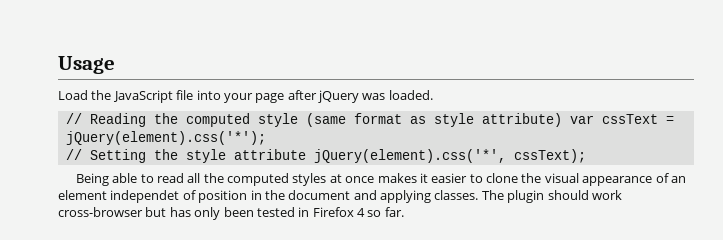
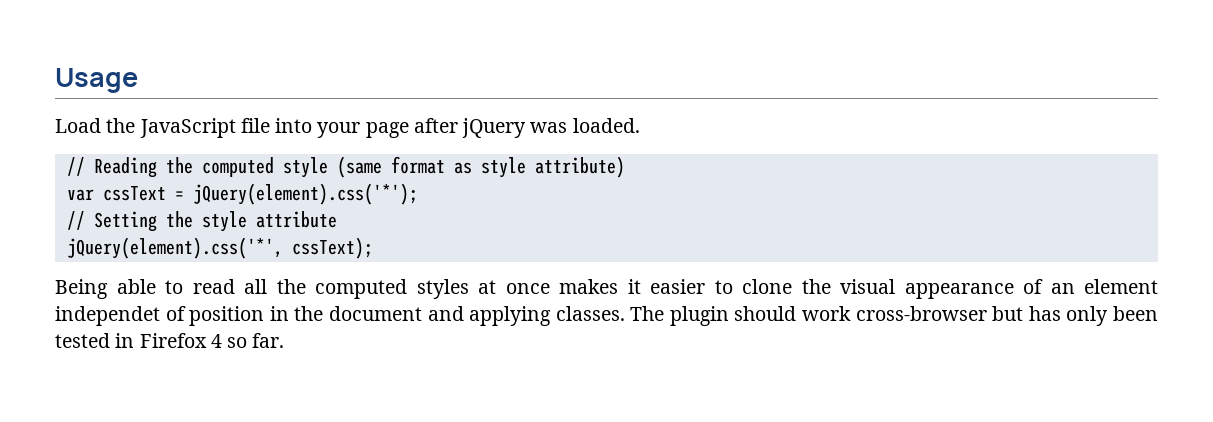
- // Reading the computed style (same format as style attribute) var cssText = jQuery(element).css('*');
+ // Reading the computed style (same format as style attribute)
+ var cssText = jQuery(element).css('*');
- // Setting the style attribute jQuery(element).css('*', cssText);
+ // Setting the style attribute
+ jQuery(element).css('*', cssText);

